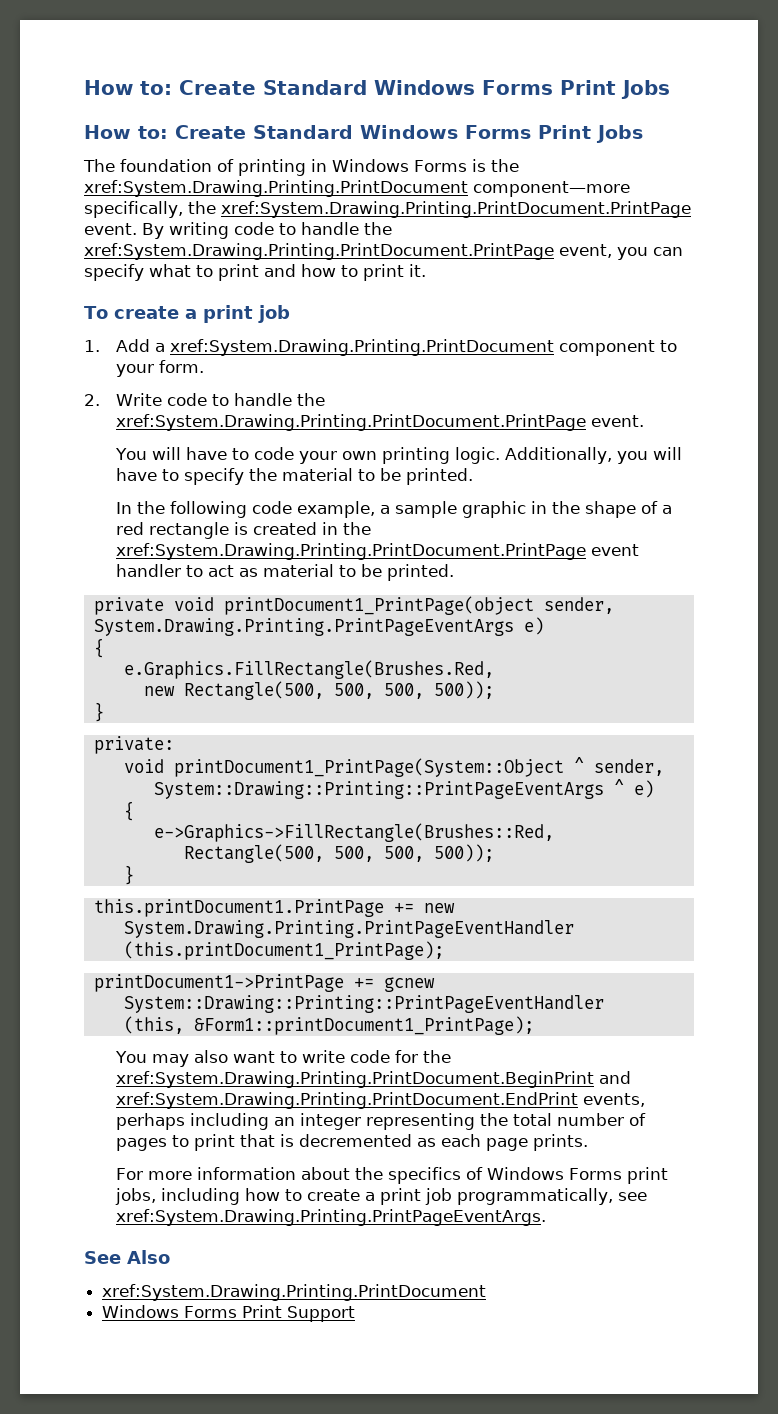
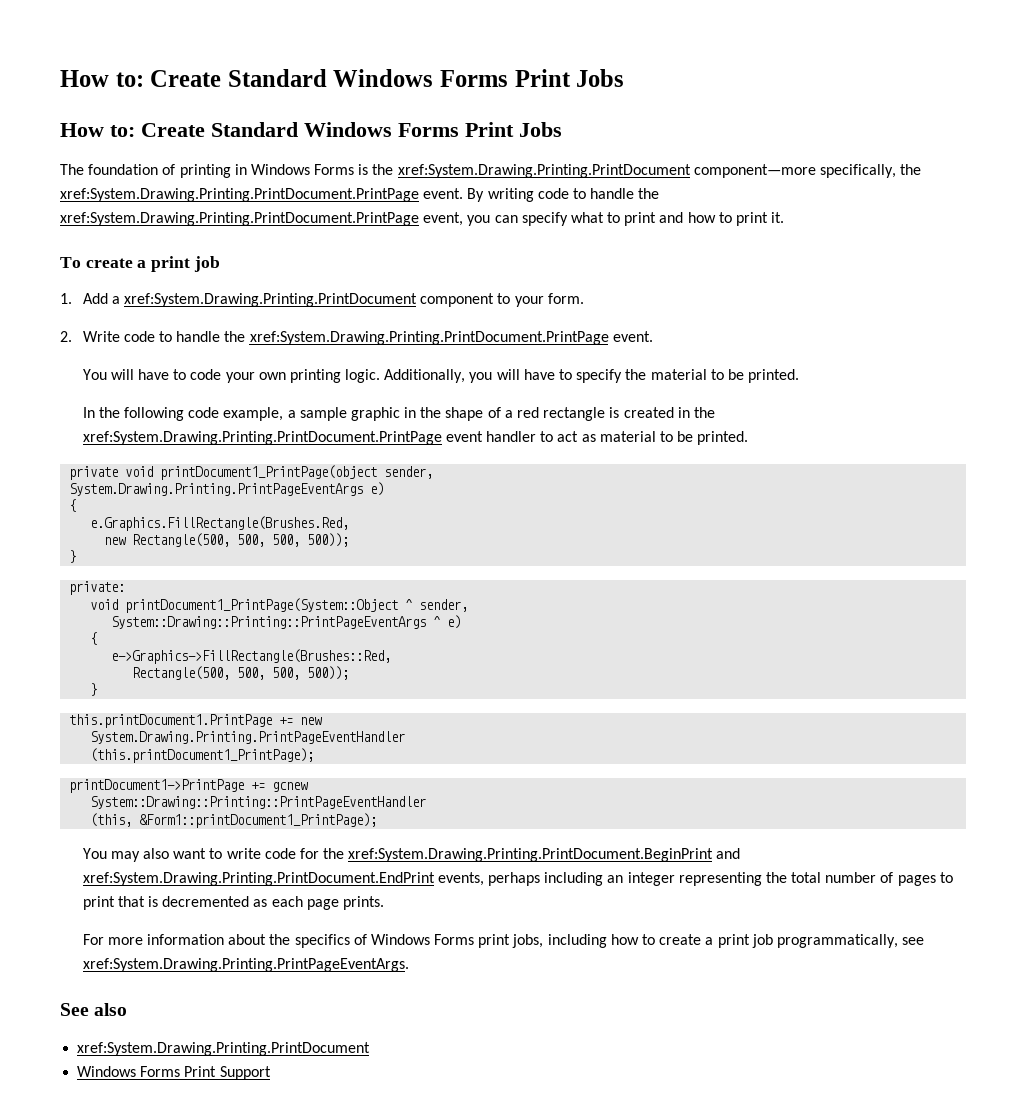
- See Also
+ See also

